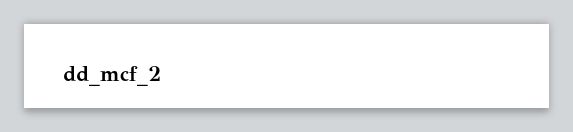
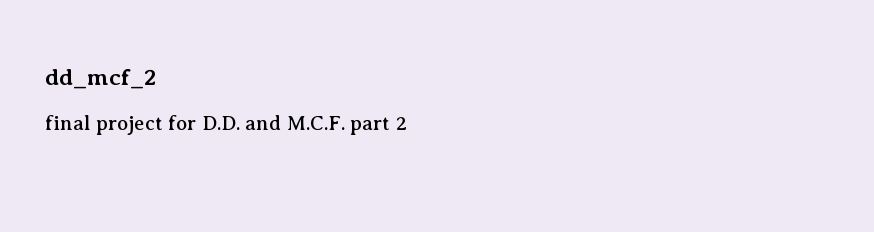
+ final project for D.D. and M.C.F. part 2

